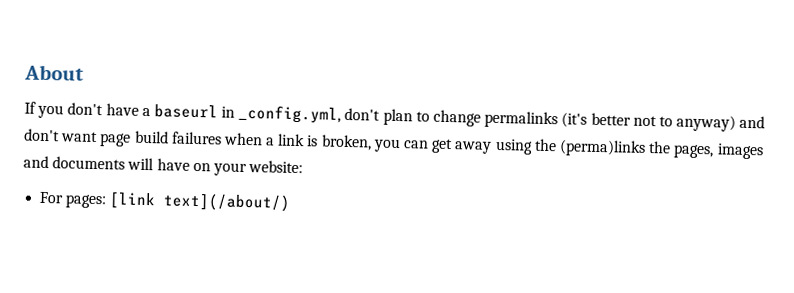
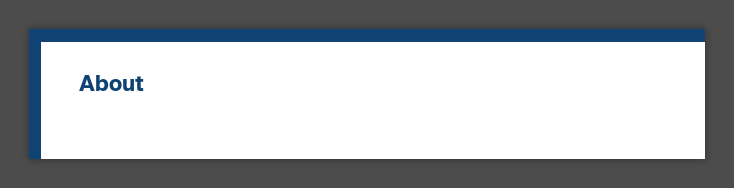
- If you don't have a baseurl in _config.yml, don't plan to change permalinks (it's better not to anyway) and don't want page build failures when a link is broken, you can get away using the (perma)links the pages, images and documents will have on your website:
- For pages: [link text](/about/)

